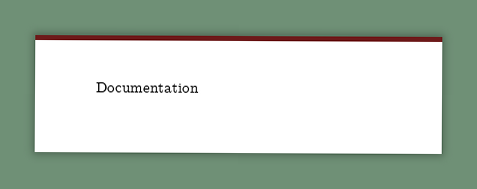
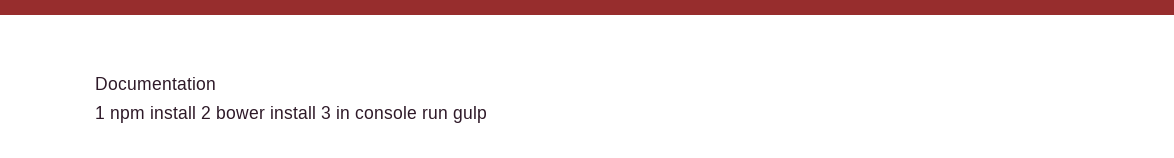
+ 1 npm install 2 bower install 3 in console run gulp

